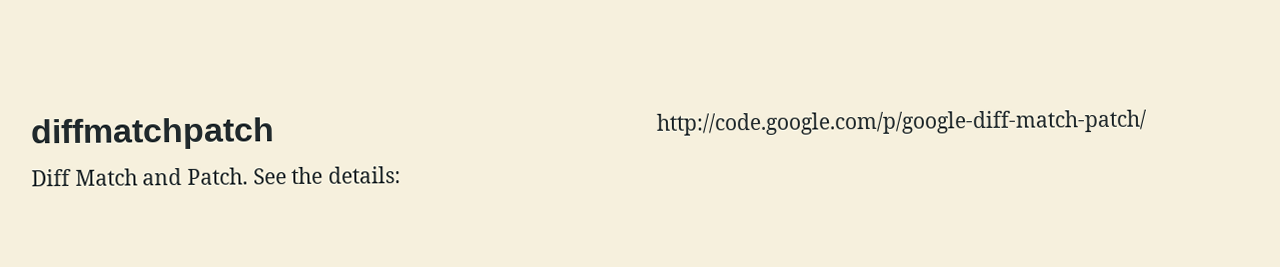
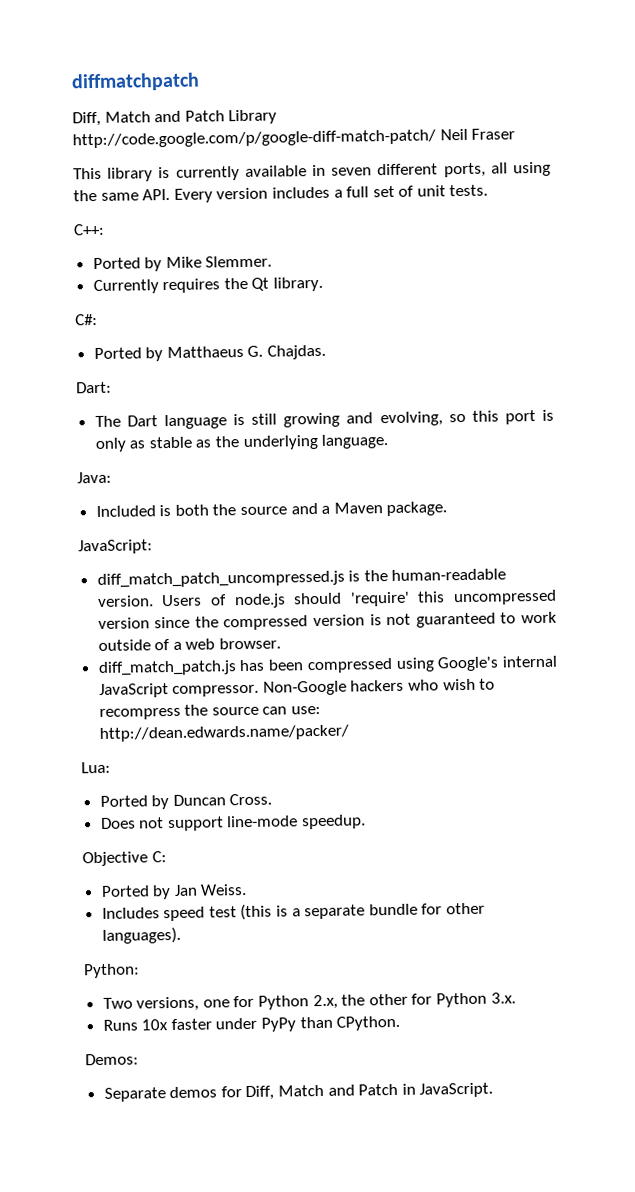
- Diff Match and Patch. See the details: http://code.google.com/p/google-diff-match-patch/
+ Diff, Match and Patch Library http://code.google.com/p/google-diff-match-patch/ Neil Fraser
+ This library is currently available in seven different ports, all using the same API. Every version includes a full set of unit tests.
+ C++:
+ Ported by Mike Slemmer.
+ Currently requires the Qt library.
+ C#:
+ Ported by Matthaeus G. Chajdas.
+ Dart:
+ The Dart language is still growing and evolving, so this port is only as stable as the underlying language.
+ Java:
+ Included is both the source and a Maven package.
+ JavaScript:
+ diff_match_patch_uncompressed.js is the human-readable version. Users of node.js should 'require' this uncompressed version since the compressed version is not guaranteed to work outside of a web browser.
+ diff_match_patch.js has been compressed using Google's internal JavaScript compressor. Non-Google hackers who wish to recompress the source can use: http://dean.edwards.name/packer/
+ Lua:
+ Ported by Duncan Cross.
+ Does not support line-mode speedup.
+ Objective C:
+ Ported by Jan Weiss.
+ Includes speed test (this is a separate bundle for other languages).
+ Python:
+ Two versions, one for Python 2.x, the other for Python 3.x.
+ Runs 10x faster under PyPy than CPython.
+ Demos:
+ Separate demos for Diff, Match and Patch in JavaScript.

